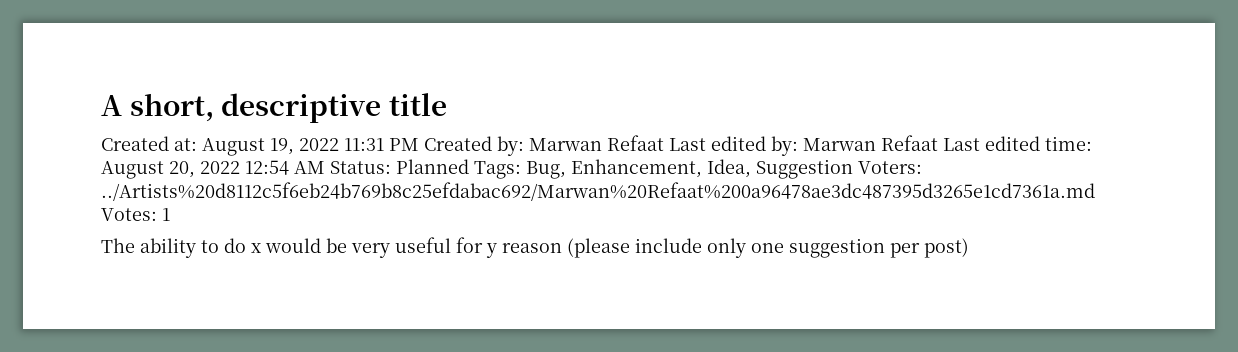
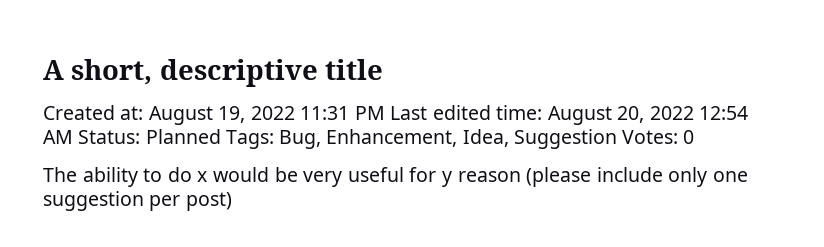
- Created at: August 19, 2022 11:31 PM Created by: Marwan Refaat Last edited by: Marwan Refaat Last edited time: August 20, 2022 12:54 AM Status: Planned Tags: Bug, Enhancement, Idea, Suggestion Voters: ../Artists%20d8112c5f6eb24b769b8c25efdabac692/Marwan%20Refaat%200a96478ae3dc487395d3265e1cd7361a.md Votes: 1
+ Created at: August 19, 2022 11:31 PM Last edited time: August 20, 2022 12:54 AM Status: Planned Tags: Bug, Enhancement, Idea, Suggestion Votes: 0

